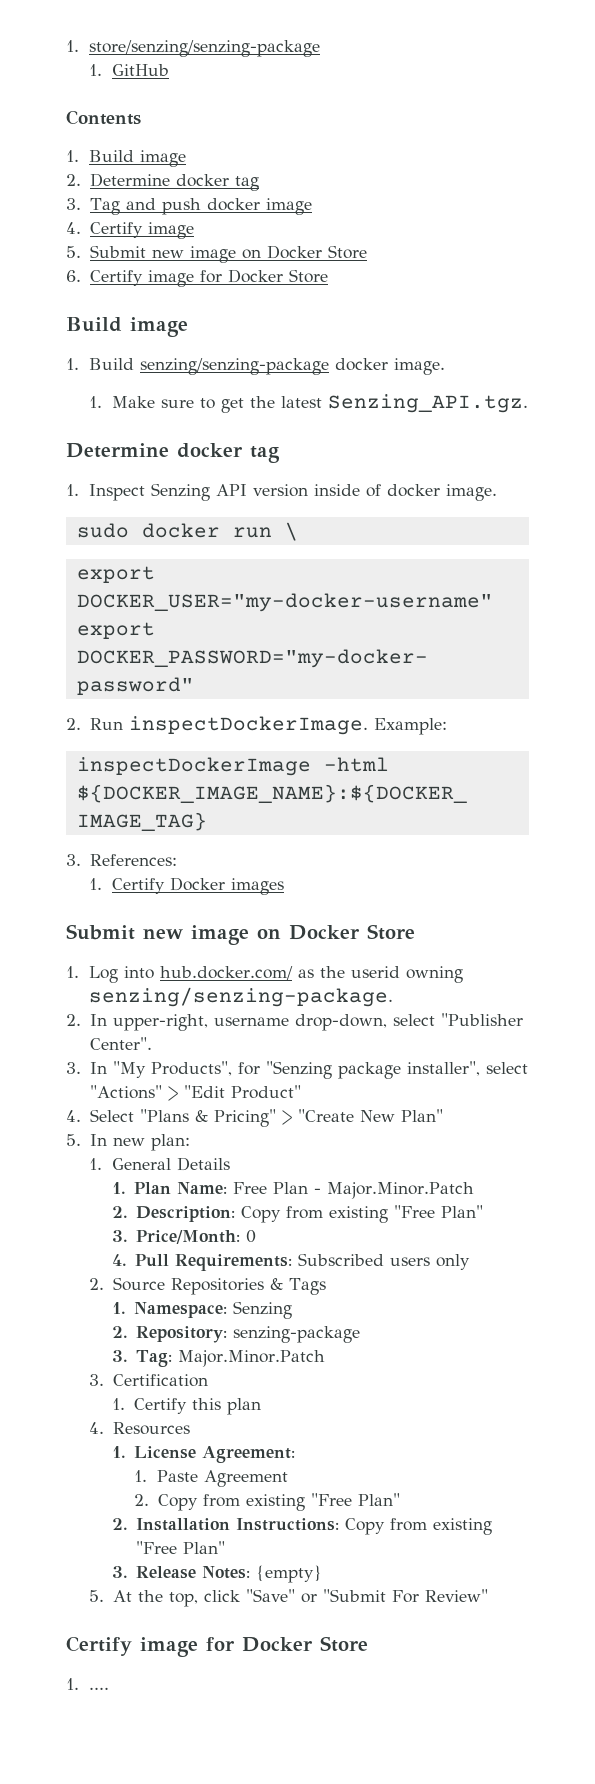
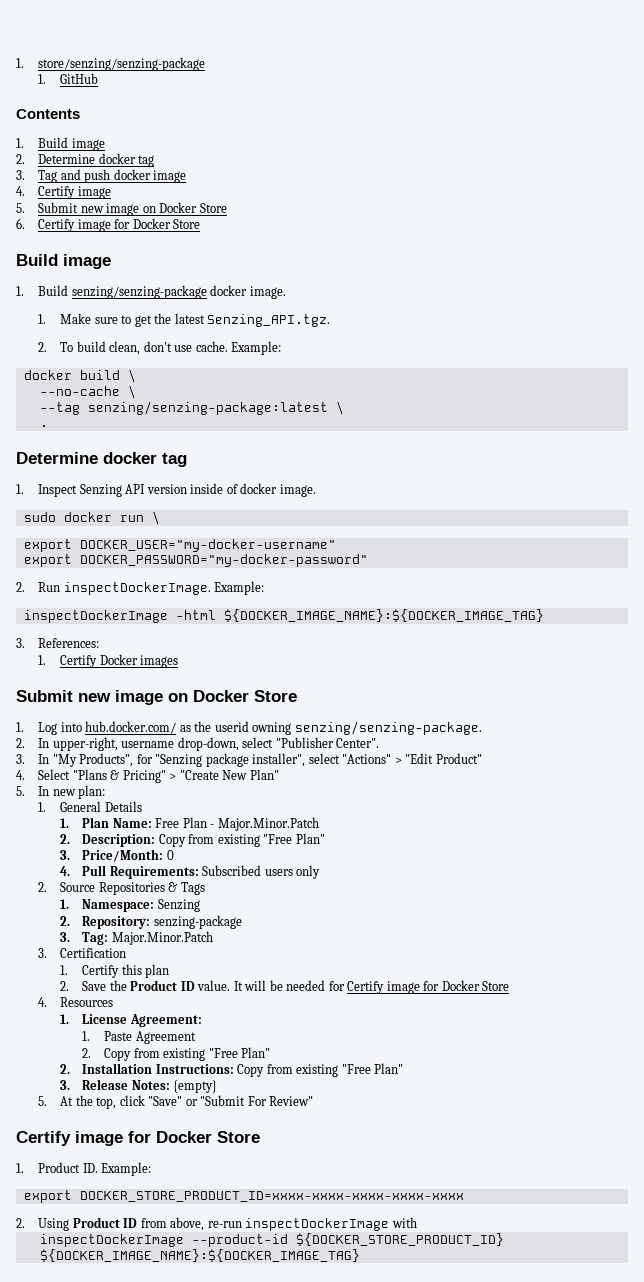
+ 2. To build clean, don't use cache. Example:
+ docker build \
+ --no-cache \
+ --tag senzing/senzing-package:latest \
+ .
+ 2. Save the Product ID value. It will be needed for Certify image for Docker Store
- 1. ....
+ 1. Product ID. Example:
+ export DOCKER_STORE_PRODUCT_ID=xxxx-xxxx-xxxx-xxxx-xxxx
+ 2. Using Product ID from above, re-run inspectDockerImage with
+ inspectDockerImage --product-id ${DOCKER_STORE_PRODUCT_ID} ${DOCKER_IMAGE_NAME}:${DOCKER_IMAGE_TAG}

